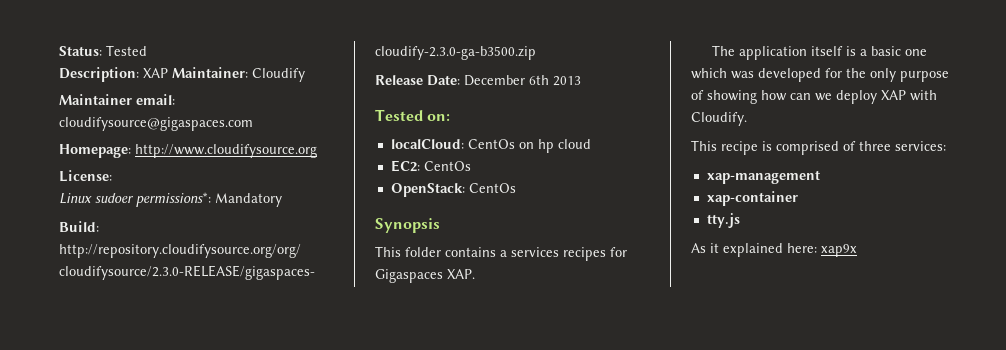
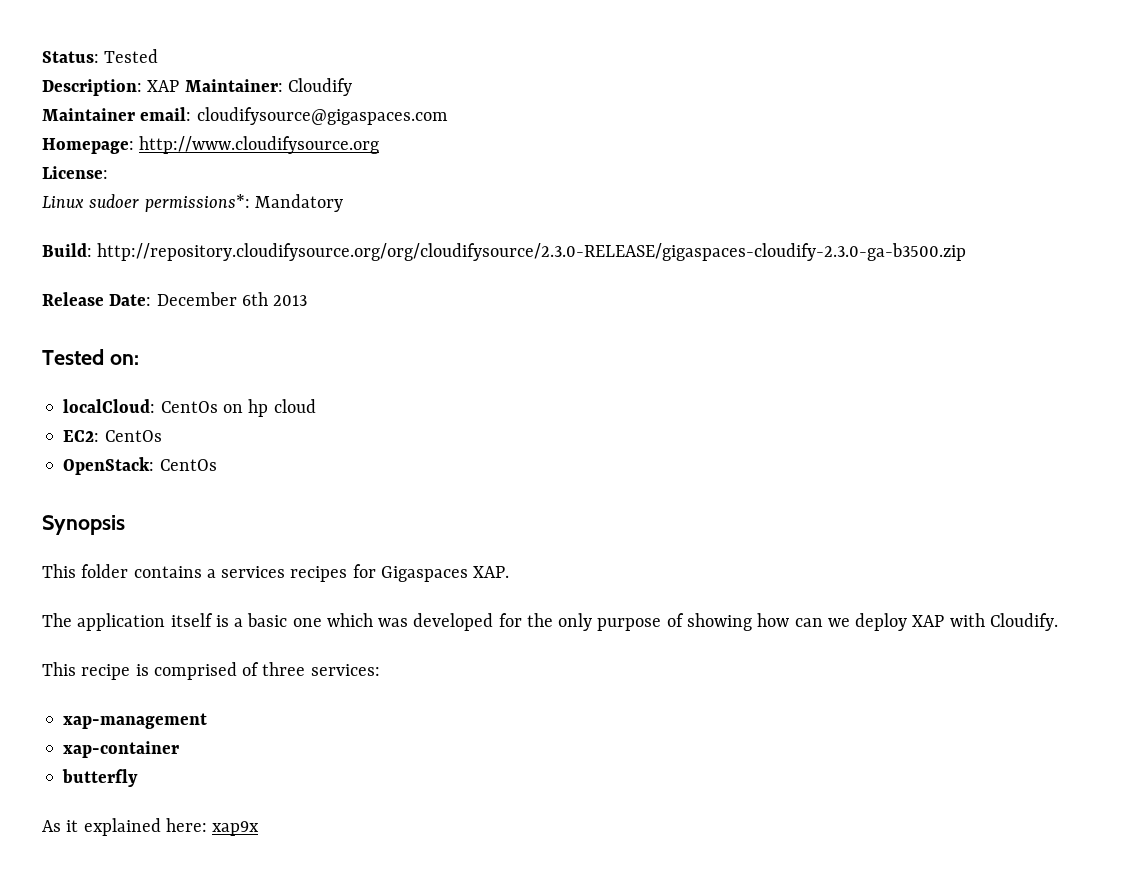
- tty.js
+ butterfly

